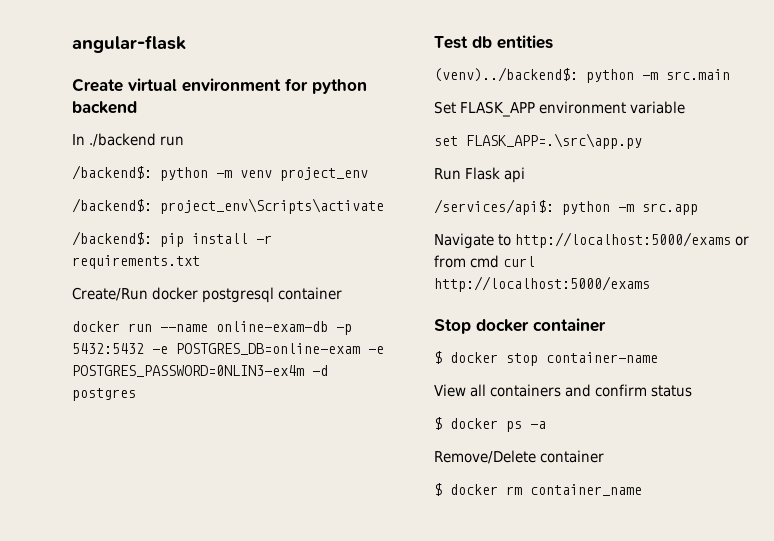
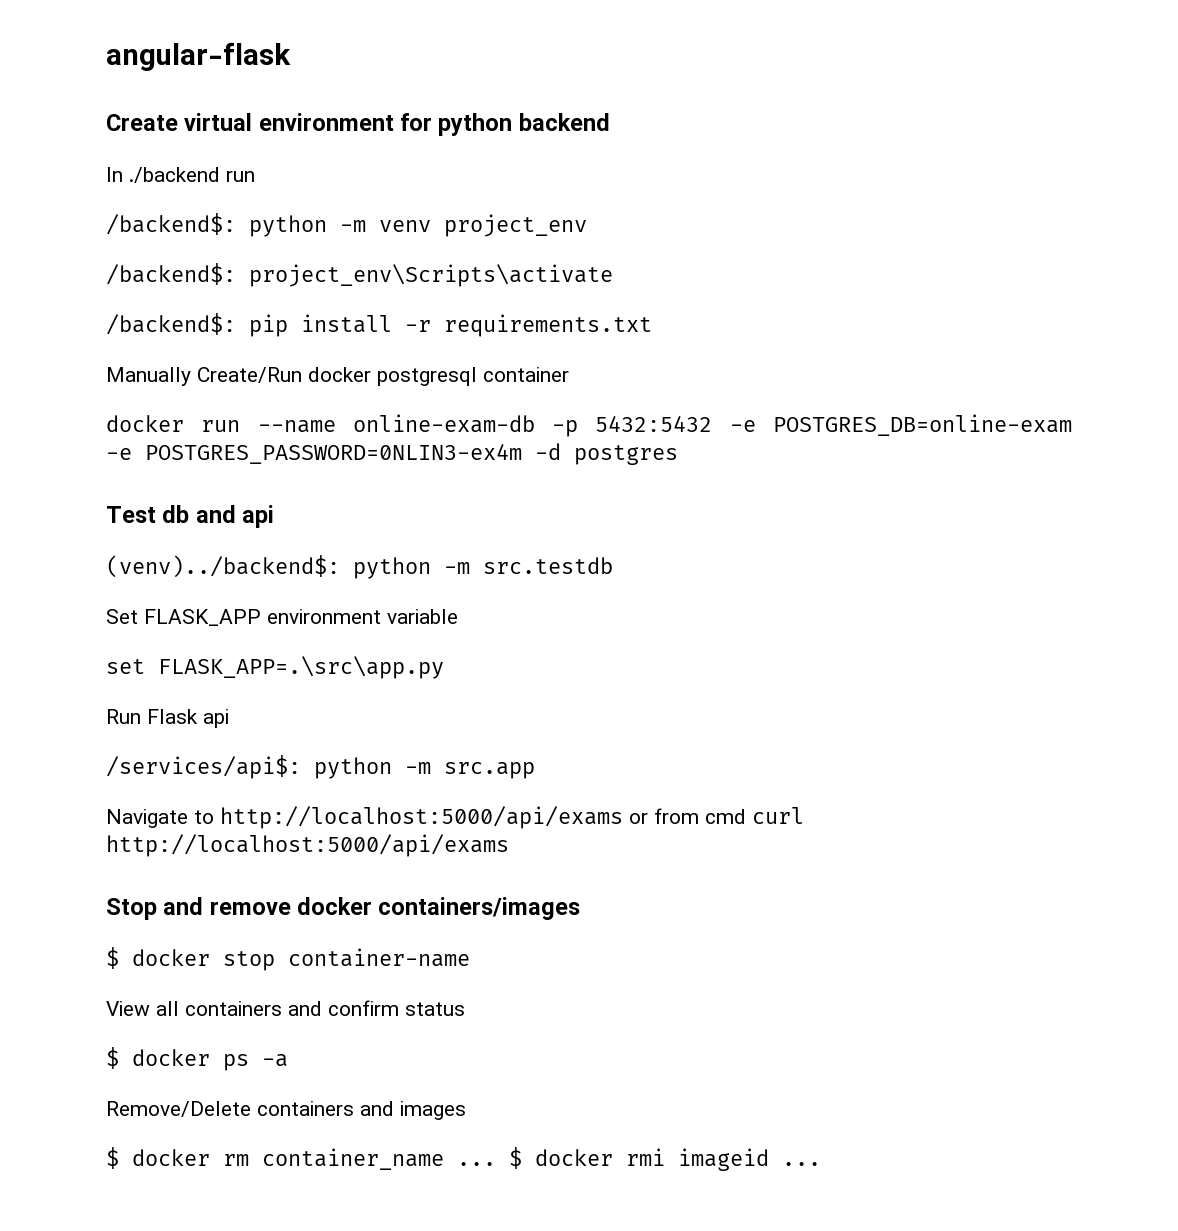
- Create/Run docker postgresql container
+ Manually Create/Run docker postgresql container
- Test db entities
+ Test db and api
- (venv)../backend$: python -m src.main
+ (venv)../backend$: python -m src.testdb
- Navigate to http://localhost:5000/exams or from cmd curl http://localhost:5000/exams
+ Navigate to http://localhost:5000/api/exams or from cmd curl http://localhost:5000/api/exams
- Stop docker container
+ Stop and remove docker containers/images
- Remove/Delete container
+ Remove/Delete containers and images
- $ docker rm container_name
+ $ docker rm container_name ... $ docker rmi imageid ...

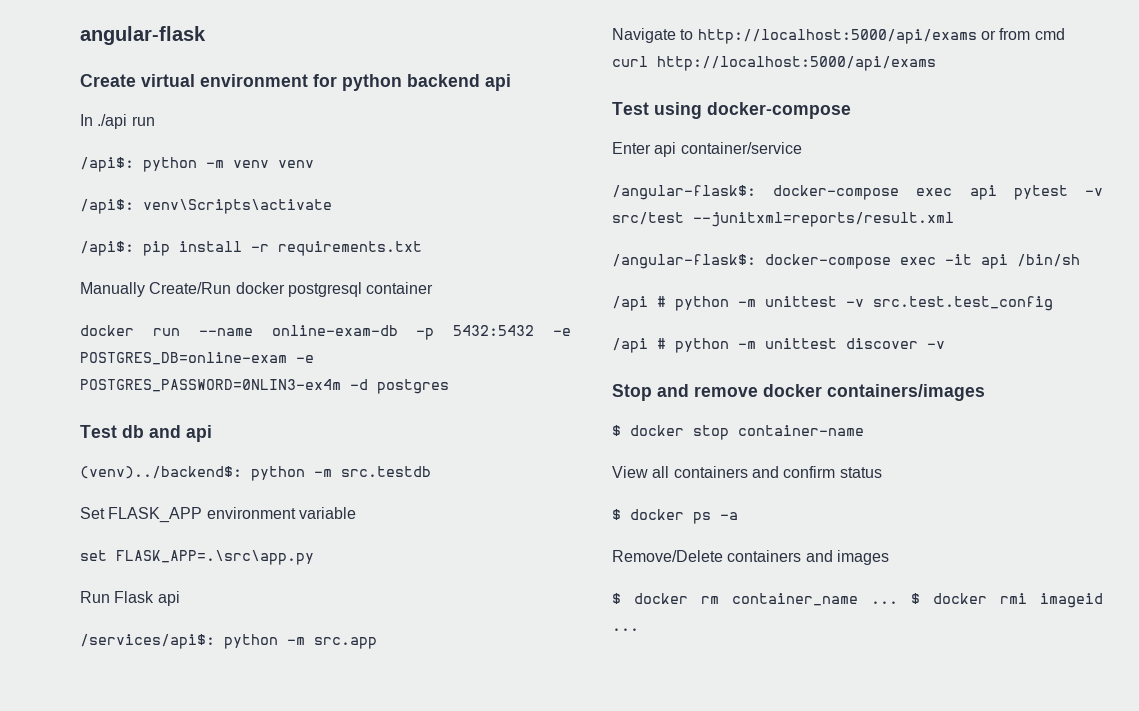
- Create virtual environment for python backend
+ Create virtual environment for python backend api
- In ./backend run
+ In ./api run
- /backend$: python -m venv project_env
- /backend$: project_env\Scripts\activate
- /backend$: pip install -r requirements.txt
+ /api$: python -m venv venv
+ /api$: venv\Scripts\activate
+ /api$: pip install -r requirements.txt
+ Test using docker-compose
+ Enter api container/service
+ /angular-flask$: docker-compose exec api pytest -v src/test --junitxml=reports/result.xml
+ /angular-flask$: docker-compose exec -it api /bin/sh
+ /api # python -m unittest -v src.test.test_config
+ /api # python -m unittest discover -v

